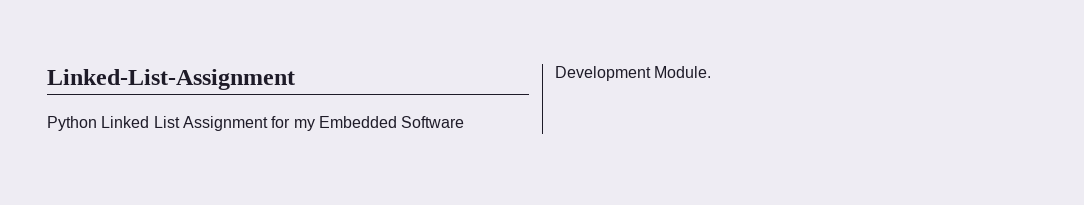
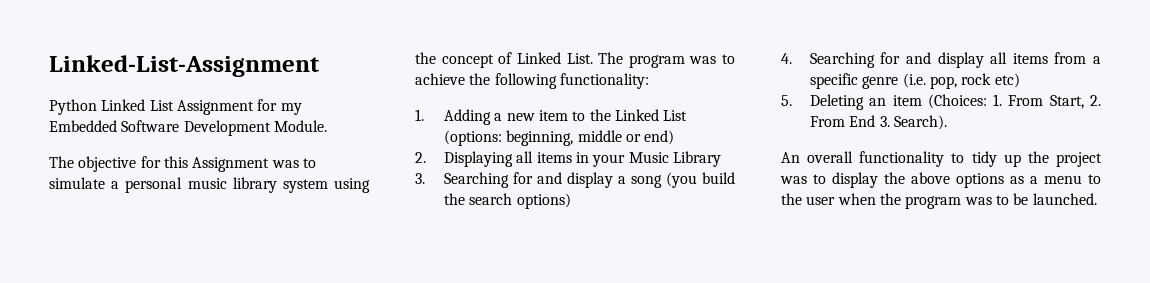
+ The objective for this Assignment was to simulate a personal music library system using the concept of Linked List. The program was to achieve the following functionality:
+ 1. Adding a new item to the Linked List (options: beginning, middle or end)
+ 2. Displaying all items in your Music Library
+ 3. Searching for and display a song (you build the search options)
+ 4. Searching for and display all items from a specific genre (i.e. pop, rock etc)
+ 5. Deleting an item (Choices: 1. From Start, 2. From End 3. Search).
+ An overall functionality to tidy up the project was to display the above options as a menu to the user when the program was to be launched.

